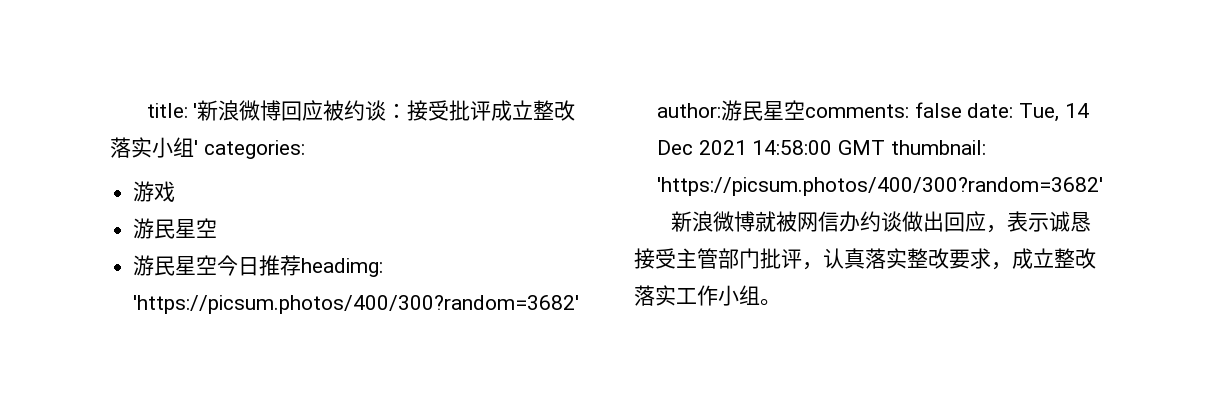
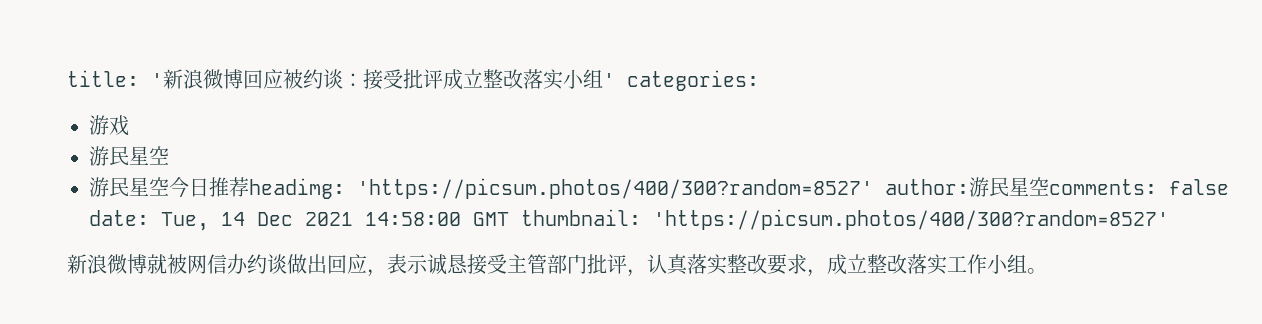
- 游民星空今日推荐headimg: 'https://picsum.photos/400/300?random=3682' author:游民星空comments: false date: Tue, 14 Dec 2021 14:58:00 GMT thumbnail: 'https://picsum.photos/400/300?random=3682'
+ 游民星空今日推荐headimg: 'https://picsum.photos/400/300?random=8527' author:游民星空comments: false date: Tue, 14 Dec 2021 14:58:00 GMT thumbnail: 'https://picsum.photos/400/300?random=8527'

